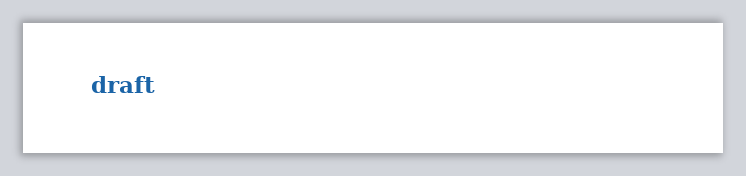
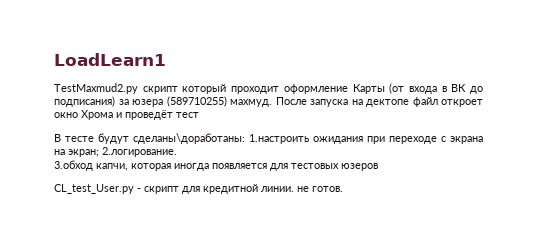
- draft
+ LoadLearn1
+ TestMaxmud2.py скрипт который проходит оформление Карты (от входа в ВК до подписания) за юзера (589710255) махмуд. После запуска на дектопе файл откроет окно Хрома и проведёт тест
+ В тесте будут сделаны\доработаны: 1.настроить ожидания при переходе с экрана на экран; 2.логирование.
+ 3.обход капчи, которая иногда появляется для тестовых юзеров
+ CL_test_User.py - скрипт для кредитной линии. не готов.

